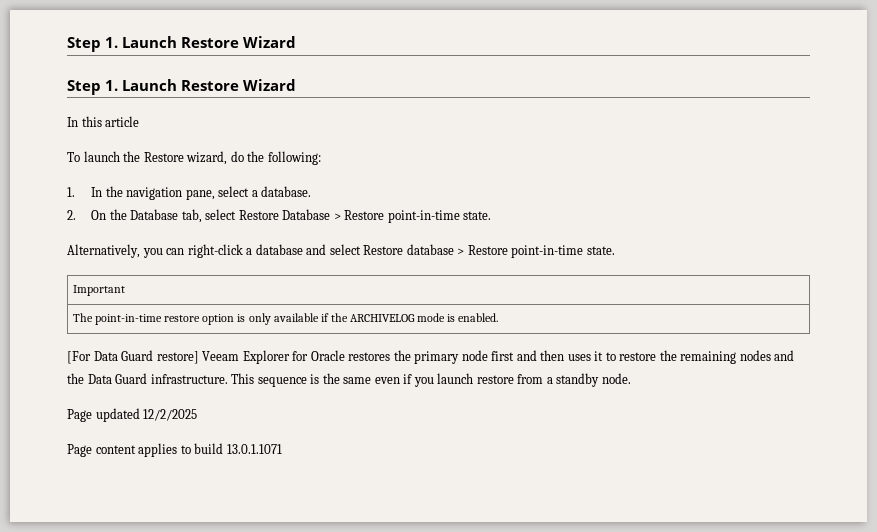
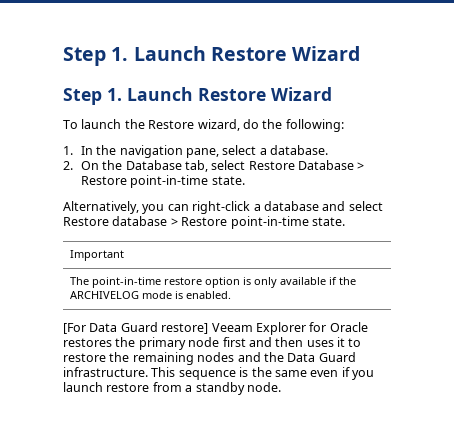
- In this article
- Page updated 12/2/2025
- Page content applies to build 13.0.1.1071

